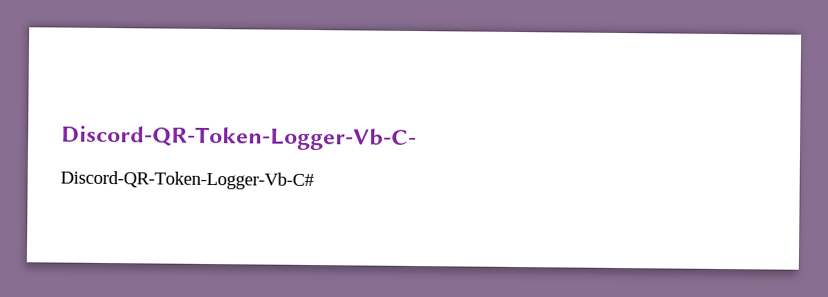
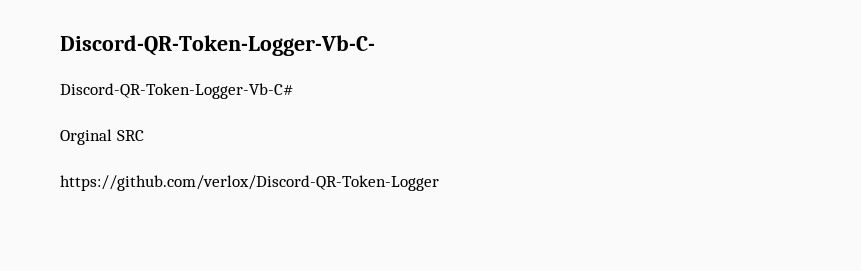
+ Orginal SRC
+ https://github.com/verlox/Discord-QR-Token-Logger

